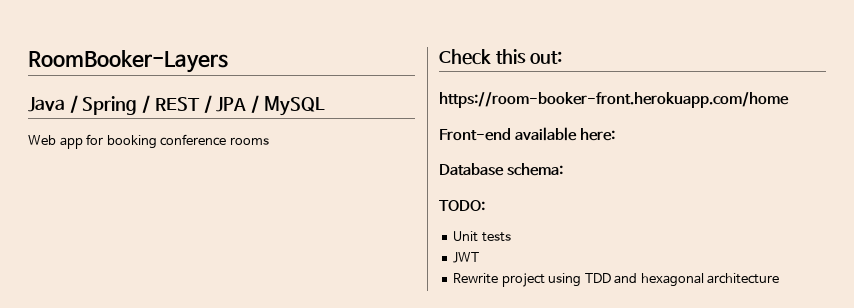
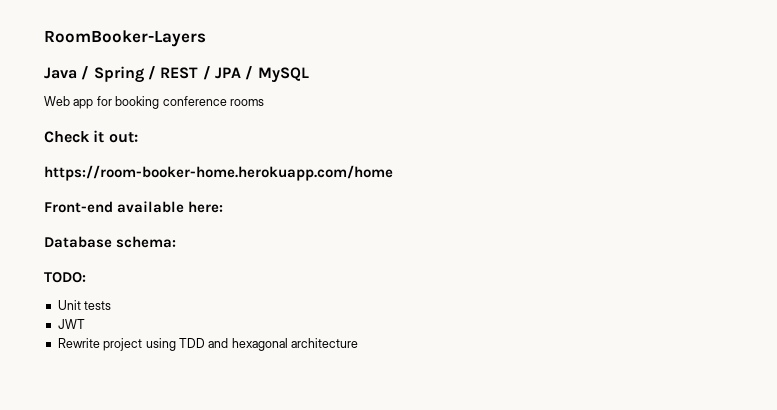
- Check this out:
+ Check it out:
- https://room-booker-front.herokuapp.com/home
+ https://room-booker-home.herokuapp.com/home

